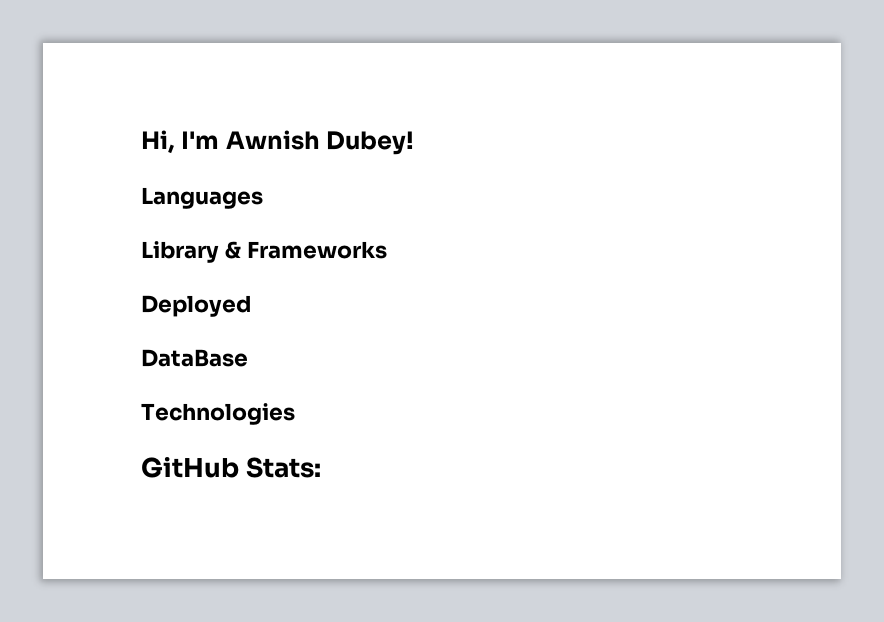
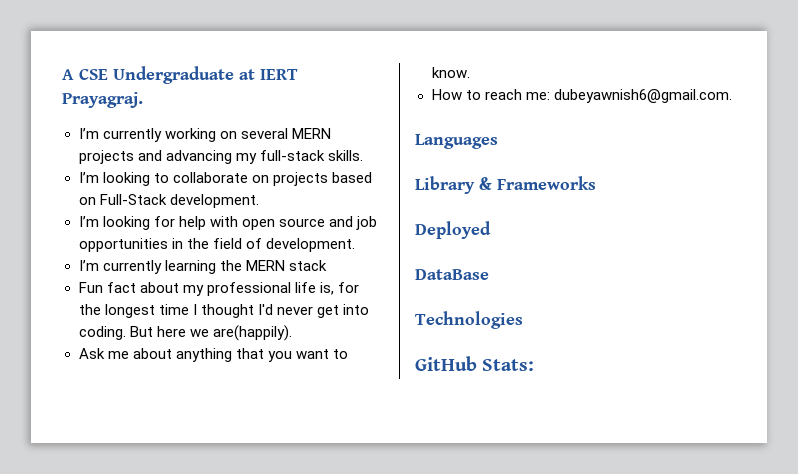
- Hi, I'm Awnish Dubey!
+ A CSE Undergraduate at IERT Prayagraj.
+ I’m currently working on several MERN projects and advancing my full-stack skills.
+ I’m looking to collaborate on projects based on Full-Stack development.
+ I’m looking for help with open source and job opportunities in the field of development.
+ I’m currently learning the MERN stack
+ Fun fact about my professional life is, for the longest time I thought I'd never get into coding. But here we are(happily).
+ Ask me about anything that you want to know.
+ How to reach me: dubeyawnish6@gmail.com.

